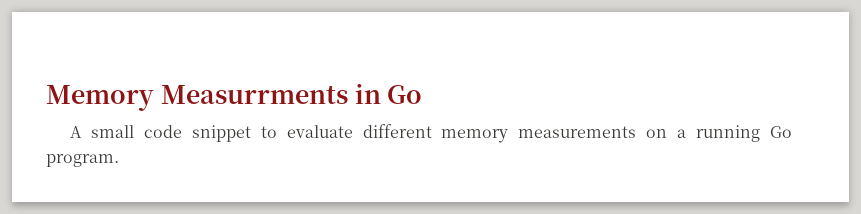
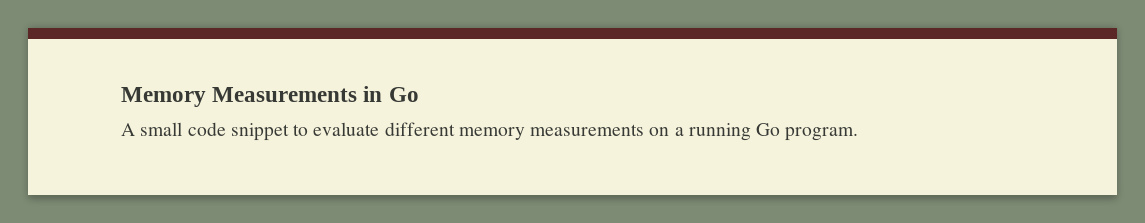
- Memory Measurrments in Go
+ Memory Measurements in Go

